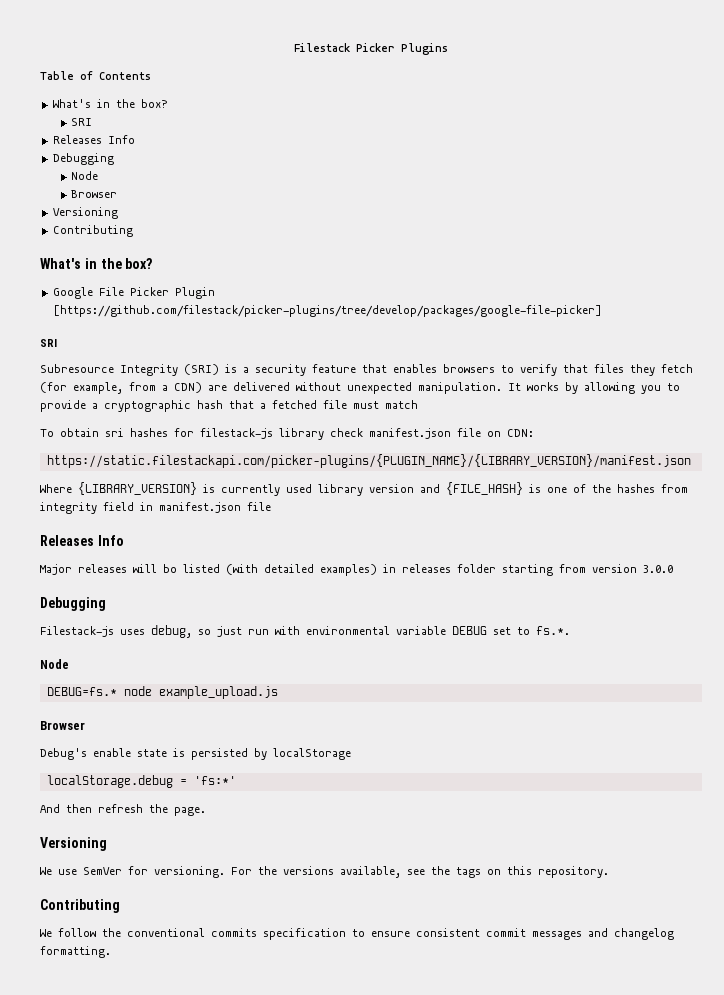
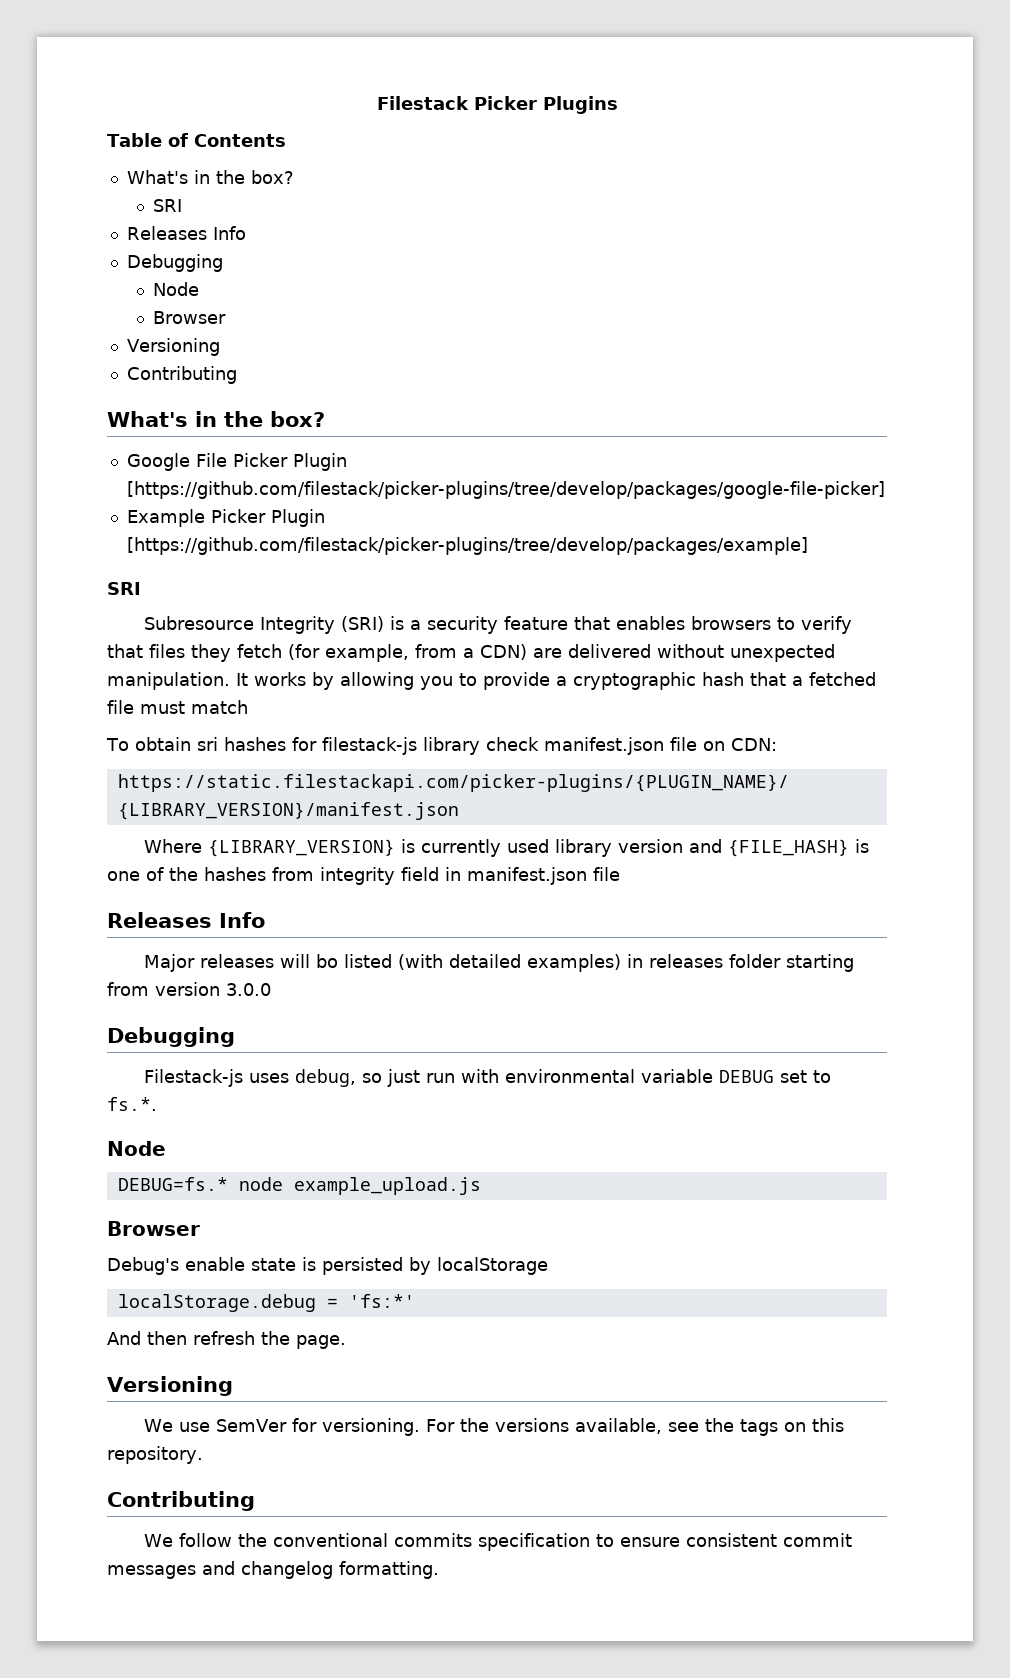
+ Example Picker Plugin [https://github.com/filestack/picker-plugins/tree/develop/packages/example]

